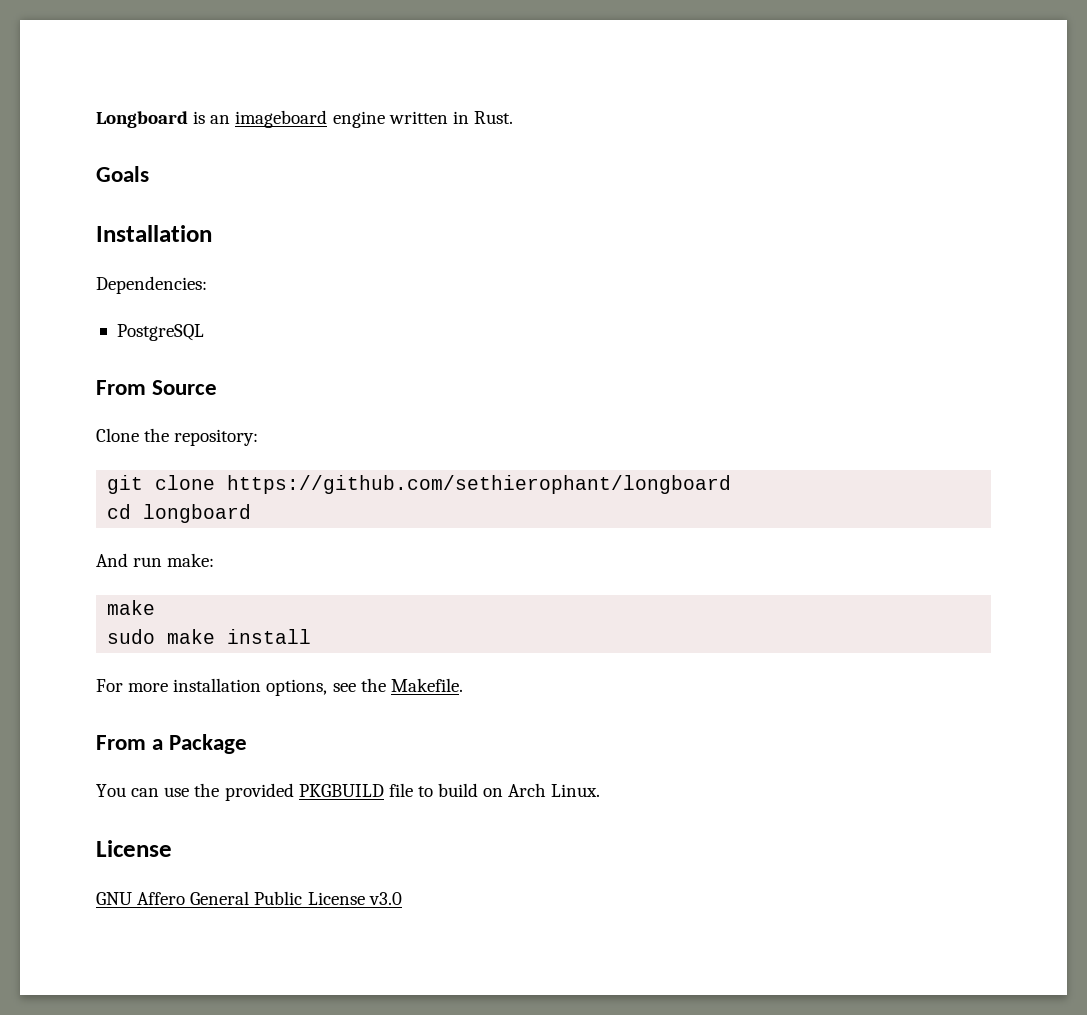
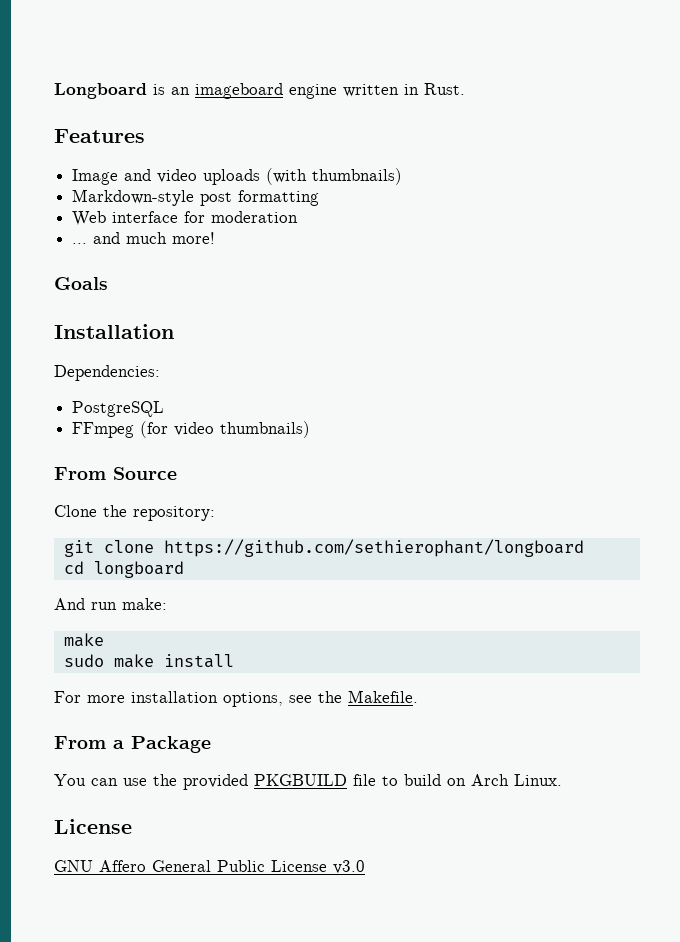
+ Features
+ Image and video uploads (with thumbnails)
+ Markdown-style post formatting
+ Web interface for moderation
+ ... and much more!
+ FFmpeg (for video thumbnails)

